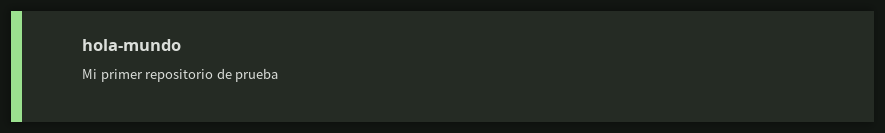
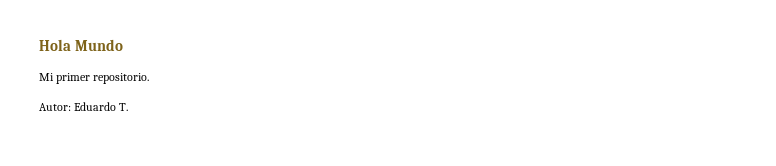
- hola-mundo
+ Hola Mundo
- Mi primer repositorio de prueba
+ Mi primer repositorio.
+ Autor: Eduardo T.

